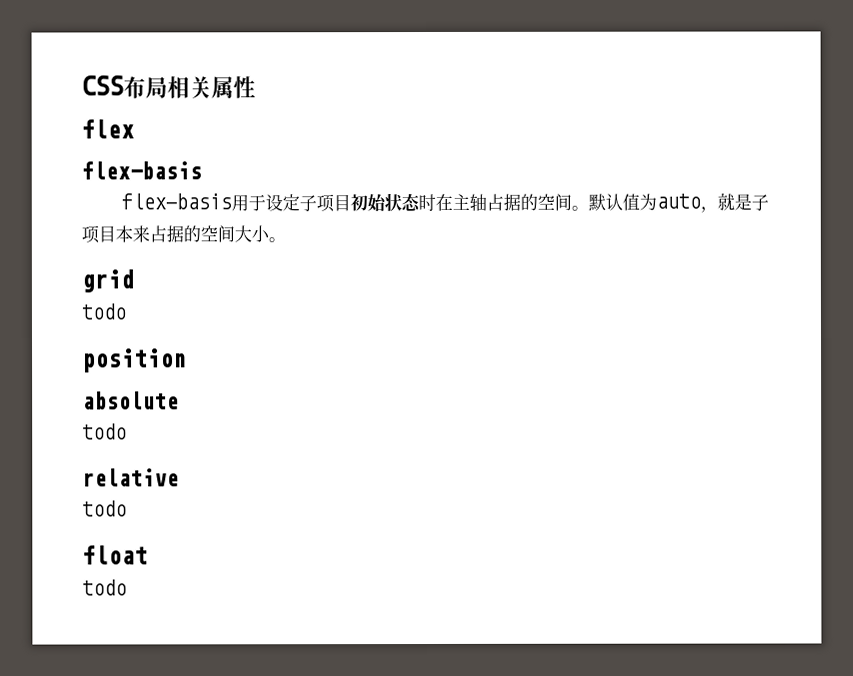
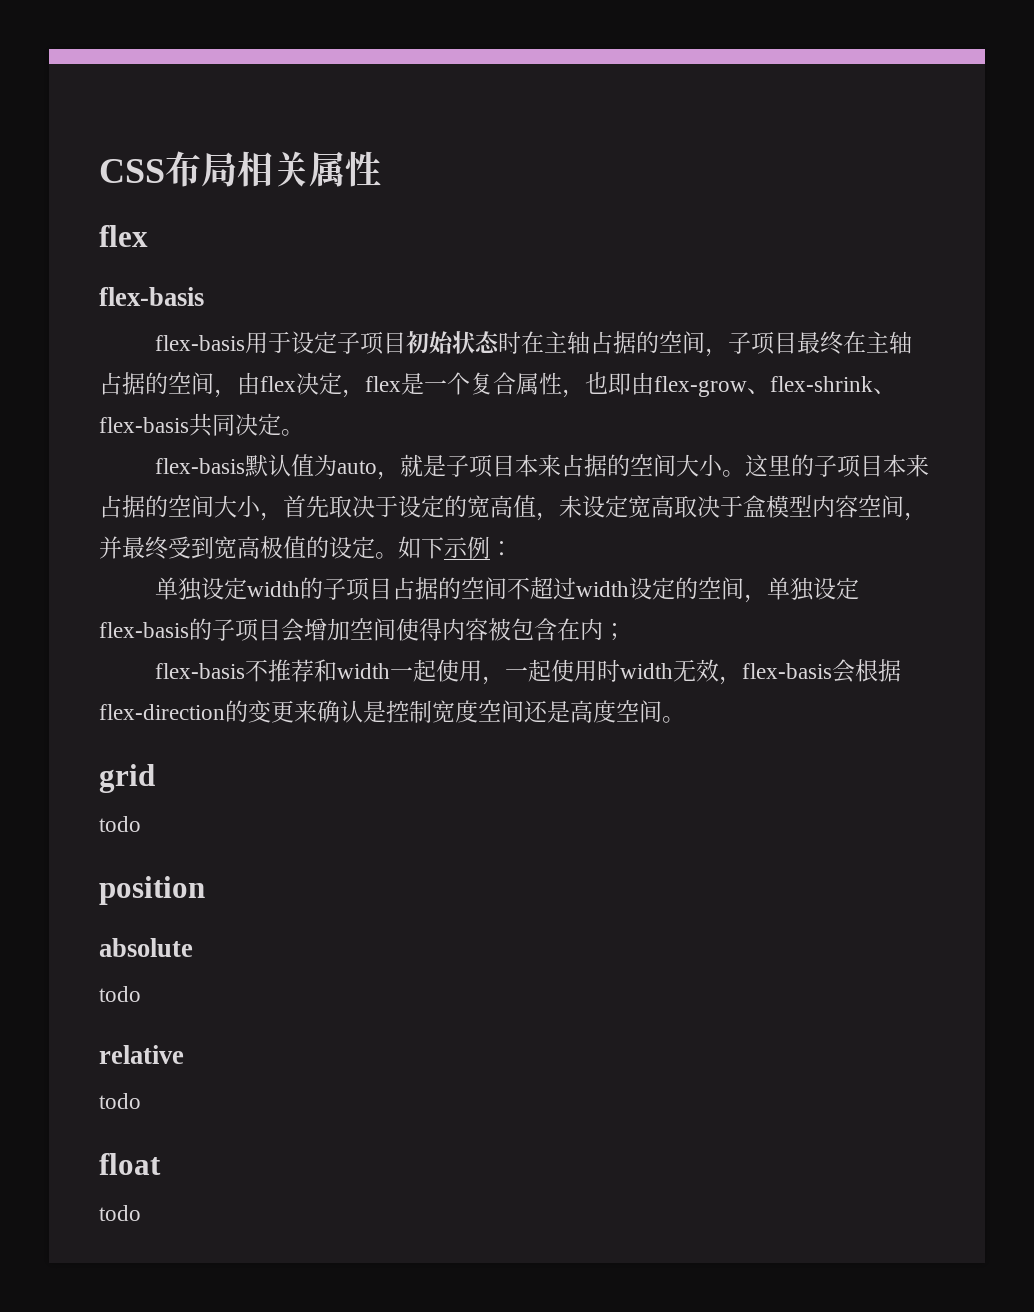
- flex-basis用于设定子项目初始状态时在主轴占据的空间。默认值为auto，就是子项目本来占据的空间大小。
+ flex-basis用于设定子项目初始状态时在主轴占据的空间，子项目最终在主轴占据的空间，由flex决定，flex是一个复合属性，也即由flex-grow、flex-shrink、flex-basis共同决定。
+ flex-basis默认值为auto，就是子项目本来占据的空间大小。这里的子项目本来占据的空间大小，首先取决于设定的宽高值，未设定宽高取决于盒模型内容空间，并最终受到宽高极值的设定。如下示例：
+ 单独设定width的子项目占据的空间不超过width设定的空间，单独设定flex-basis的子项目会增加空间使得内容被包含在内；
+ flex-basis不推荐和width一起使用，一起使用时width无效，flex-basis会根据flex-direction的变更来确认是控制宽度空间还是高度空间。

